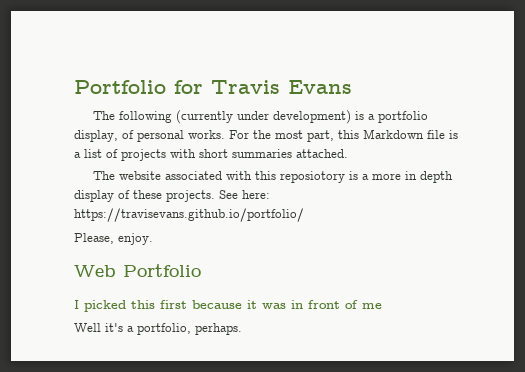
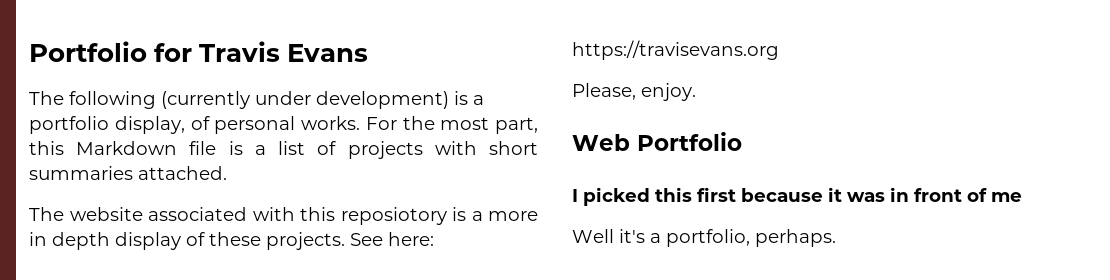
- See here: https://travisevans.github.io/portfolio/
+ See here: https://travisevans.org

